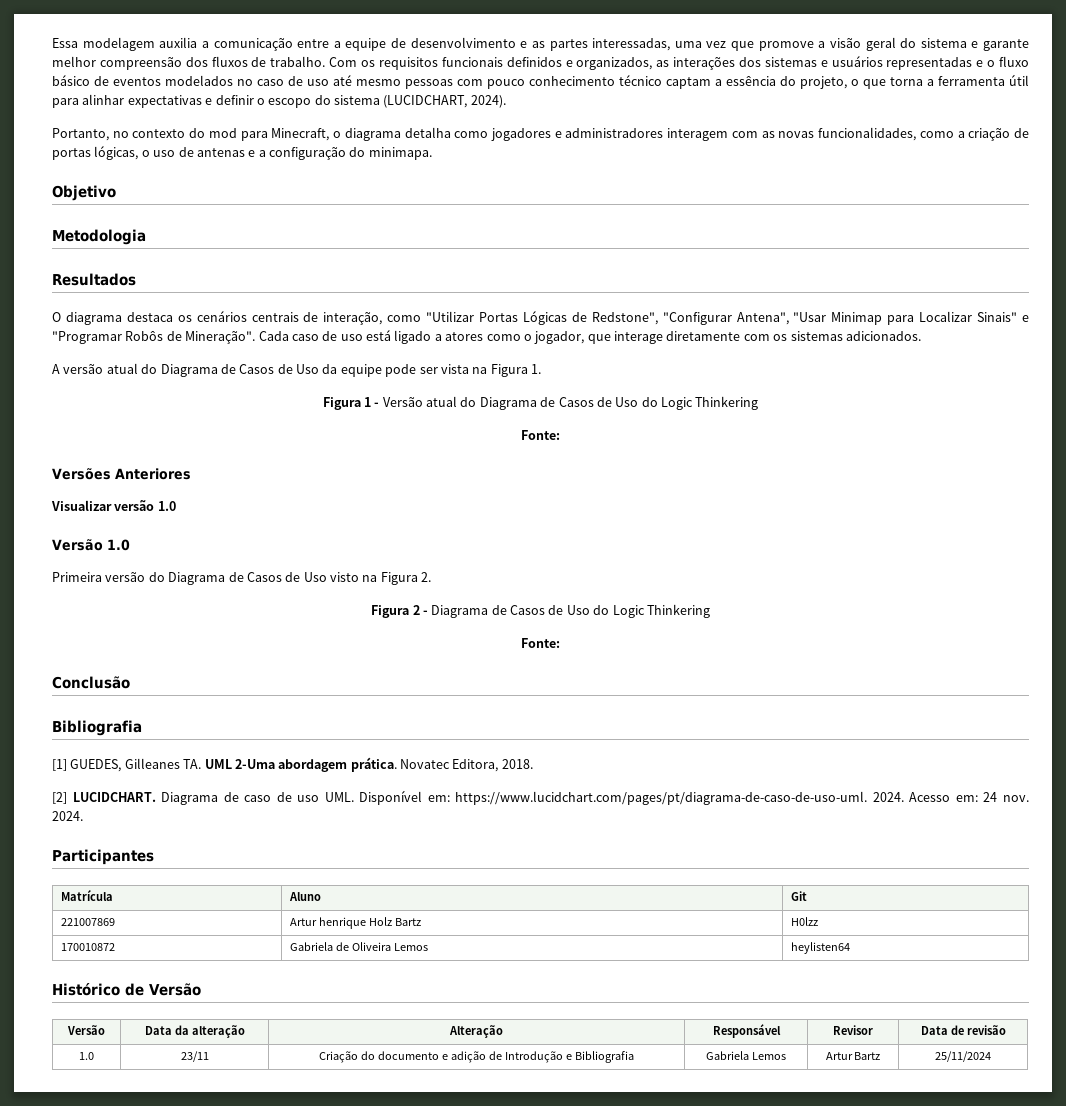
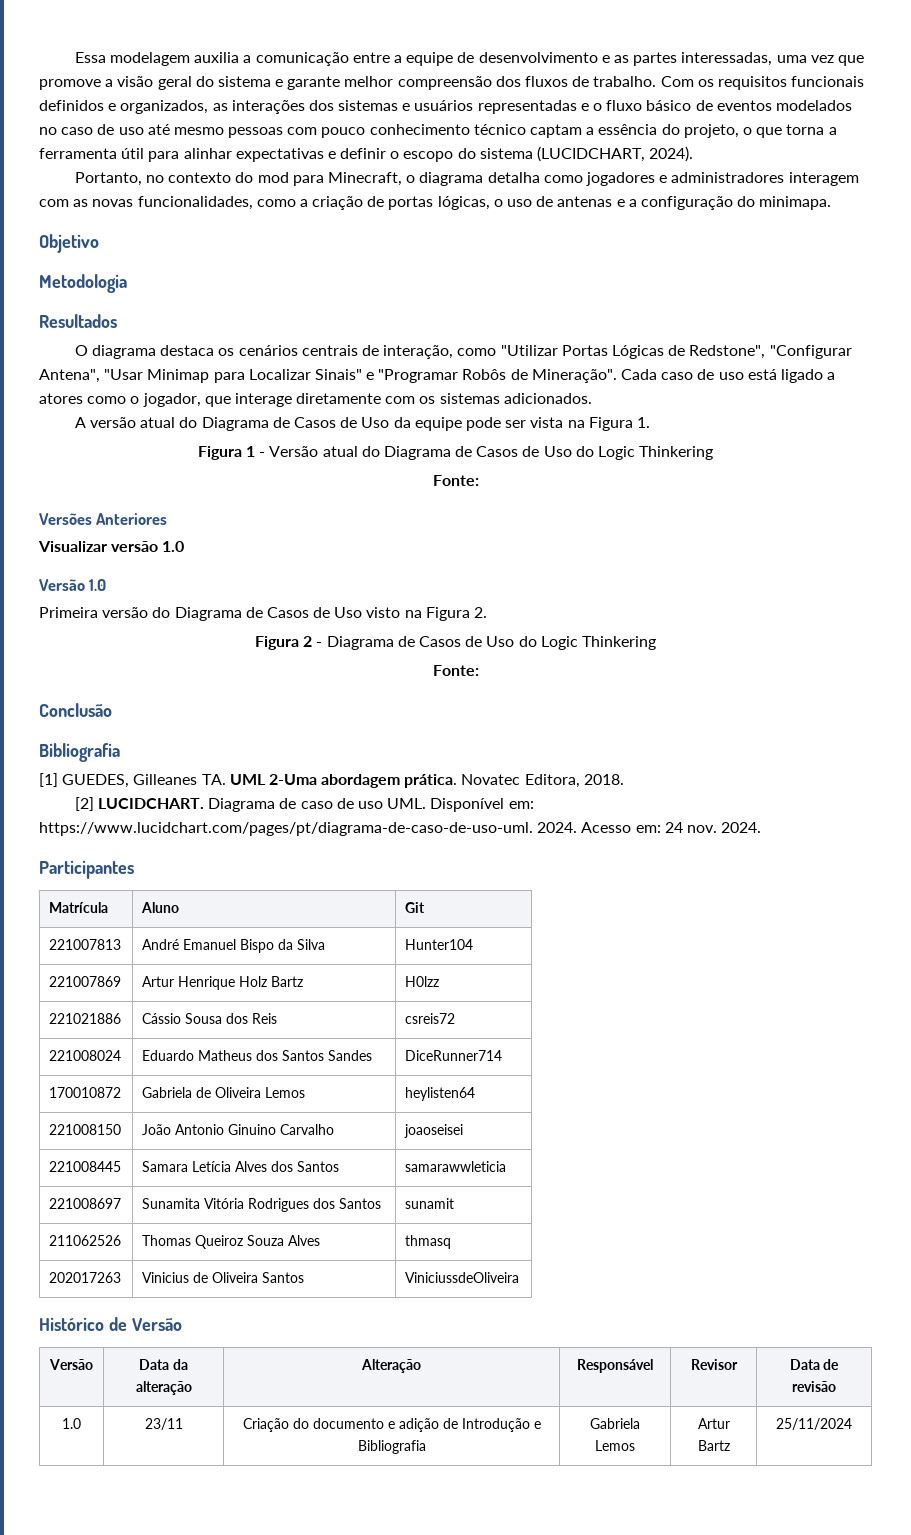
+ 221007813 | André Emanuel Bispo da Silva | Hunter104
- 221007869 | Artur henrique Holz Bartz | H0lzz
+ 221007869 | Artur Henrique Holz Bartz | H0lzz
+ 221021886 | Cássio Sousa dos Reis | csreis72
+ 221008024 | Eduardo Matheus dos Santos Sandes | DiceRunner714
+ 221008150 | João Antonio Ginuino Carvalho | joaoseisei
+ 221008445 | Samara Letícia Alves dos Santos | samarawwleticia
+ 221008697 | Sunamita Vitória Rodrigues dos Santos | sunamit
+ 211062526 | Thomas Queiroz Souza Alves | thmasq
+ 202017263 | Vinicius de Oliveira Santos | ViniciussdeOliveira

